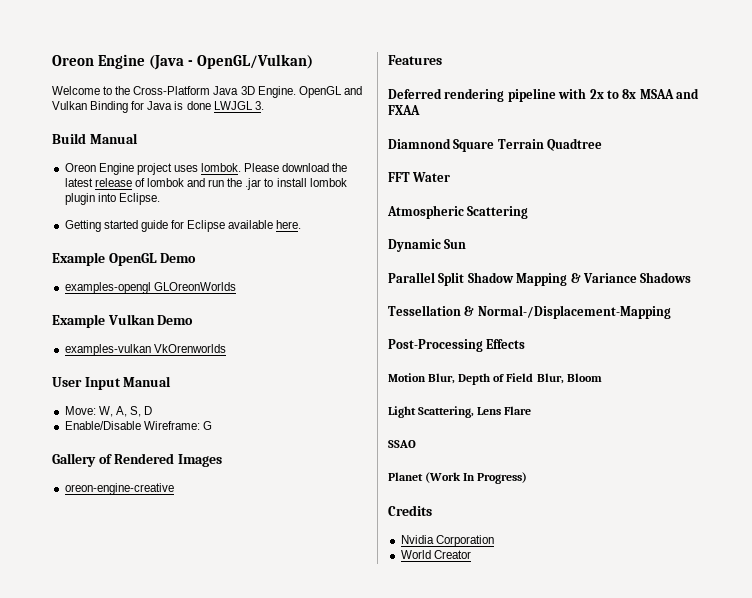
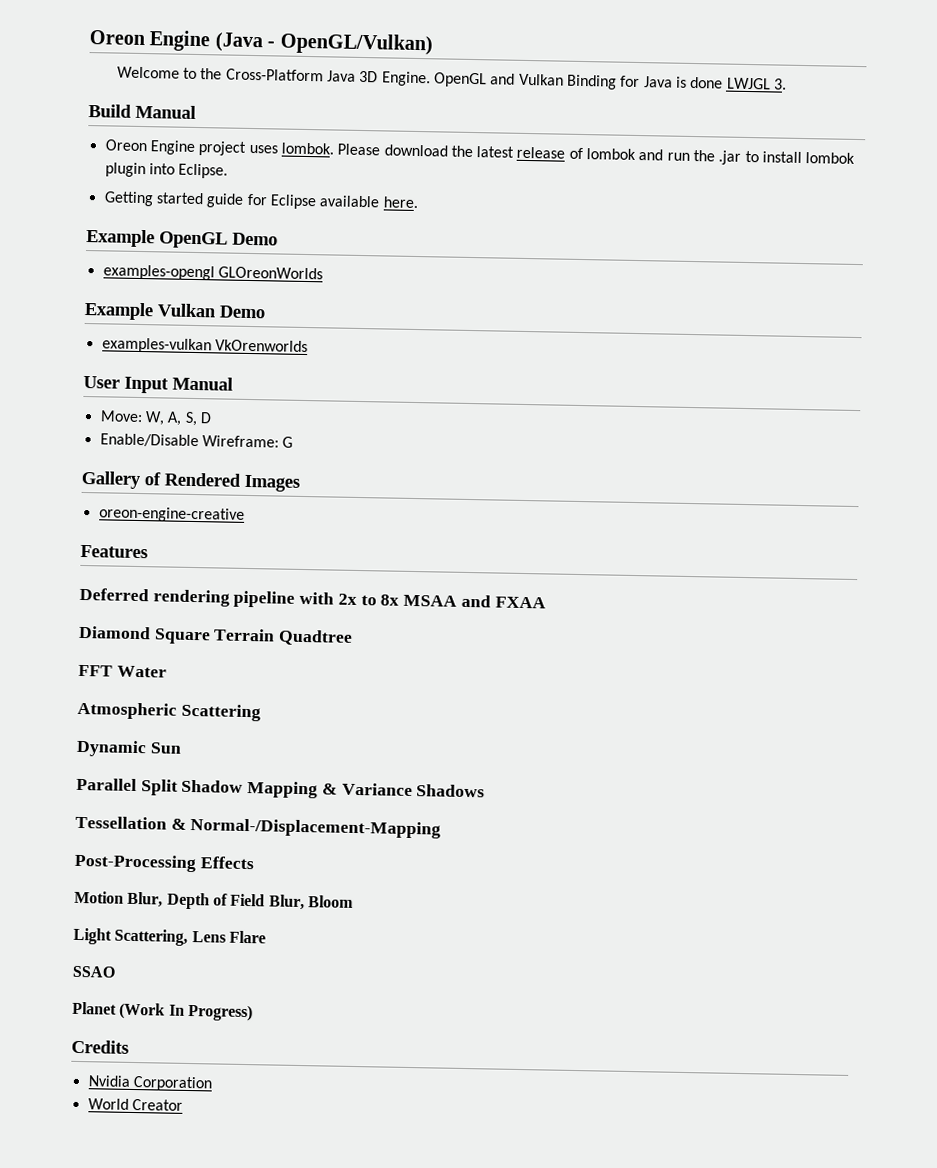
- Diamnond Square Terrain Quadtree
+ Diamond Square Terrain Quadtree

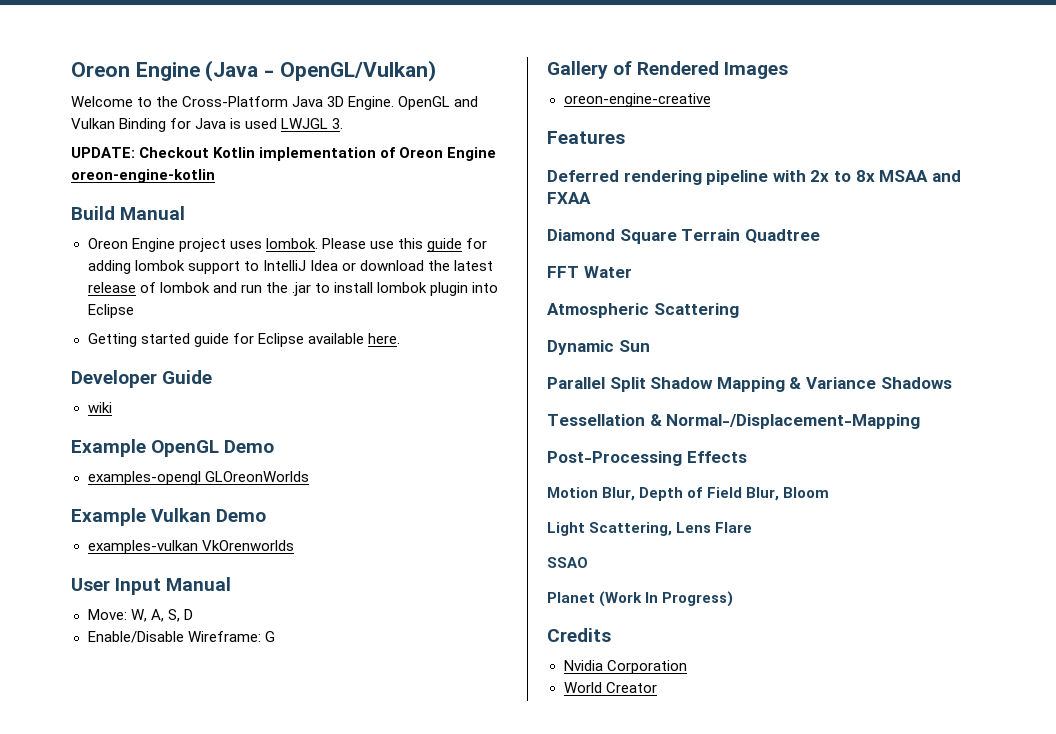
- OpenGL and Vulkan Binding for Java is done LWJGL 3.
+ OpenGL and Vulkan Binding for Java is used LWJGL 3.
+ UPDATE: Checkout Kotlin implementation of Oreon Engine oreon-engine-kotlin
- Please download the latest release of lombok and run the .jar to install lombok plugin into Eclipse.
+ Please use this guide for adding lombok support to IntelliJ Idea or download the latest release of lombok and run the .jar to install lombok plugin into Eclipse
+ Developer Guide
+ wiki

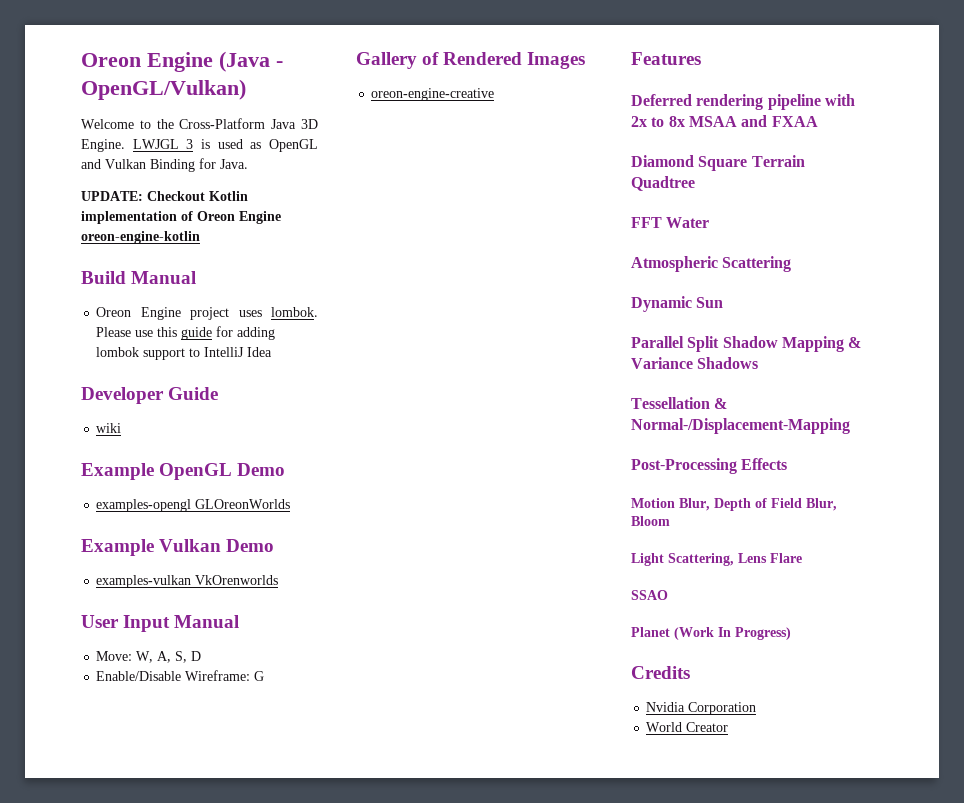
- OpenGL and Vulkan Binding for Java is used LWJGL 3.
+ LWJGL 3 is used as OpenGL and Vulkan Binding for Java.
- Please use this guide for adding lombok support to IntelliJ Idea or download the latest release of lombok and run the .jar to install lombok plugin into Eclipse
- Getting started guide for Eclipse available here.
+ Please use this guide for adding lombok support to IntelliJ Idea

